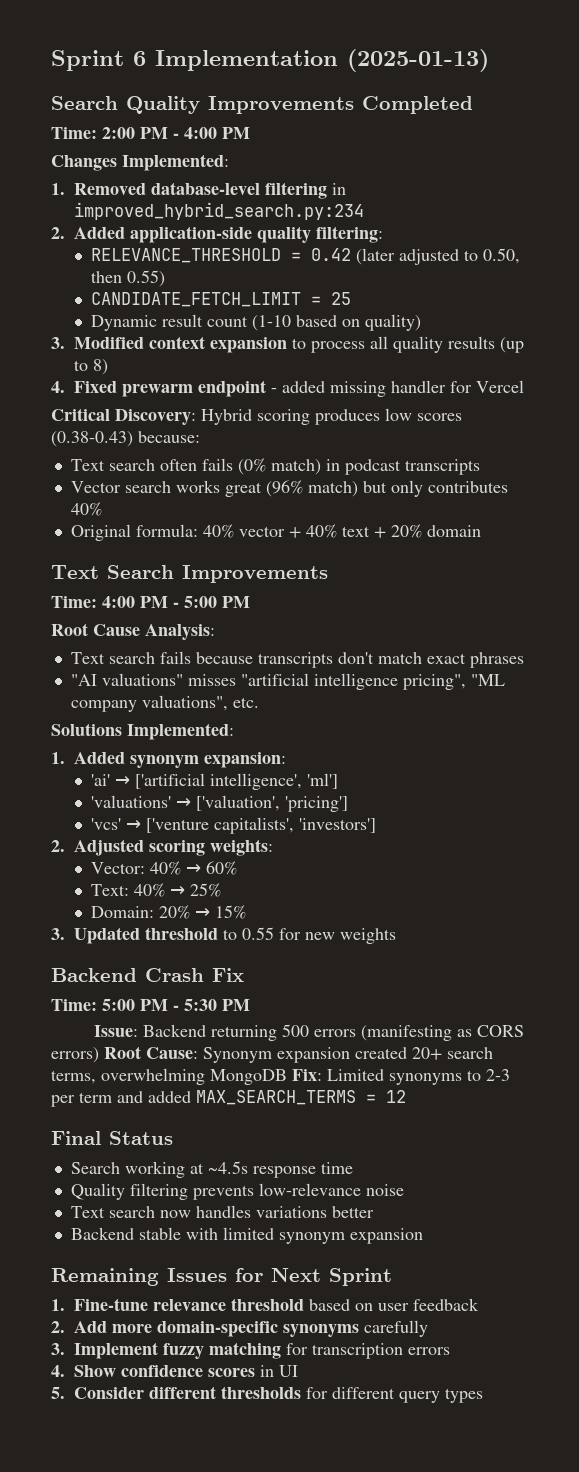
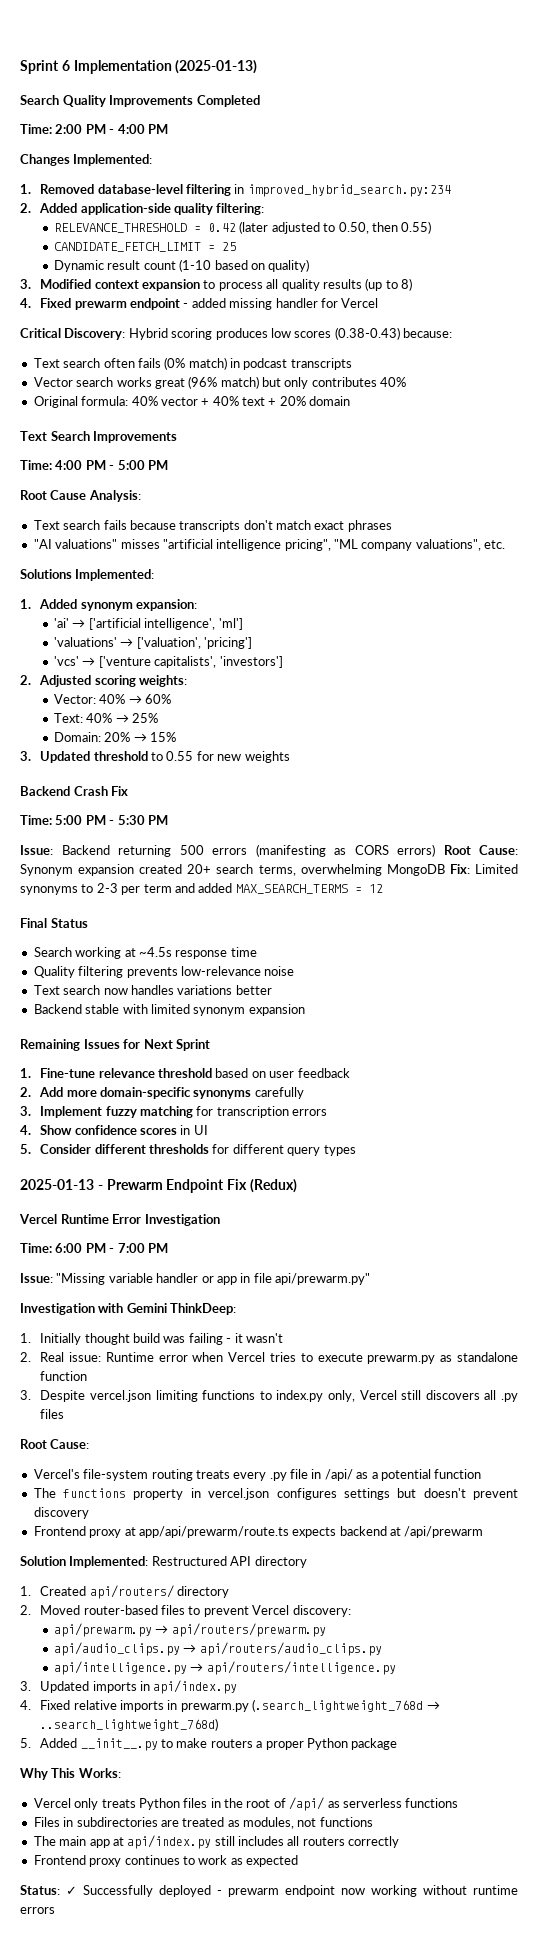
+ 2025-01-13 - Prewarm Endpoint Fix (Redux)
+ Vercel Runtime Error Investigation
+ Time: 6:00 PM - 7:00 PM
+ Issue: "Missing variable handler or app in file api/prewarm.py"
+ Investigation with Gemini ThinkDeep:
+ 1. Initially thought build was failing - it wasn't
+ 2. Real issue: Runtime error when Vercel tries to execute prewarm.py as standalone function
+ 3. Despite vercel.json limiting functions to index.py only, Vercel still discovers all .py files
+ Root Cause:
+ Vercel's file-system routing treats every .py file in /api/ as a potential function
+ The functions property in vercel.json configures settings but doesn't prevent discovery
+ Frontend proxy at app/api/prewarm/route.ts expects backend at /api/prewarm
+ Solution Implemented: Restructured API directory
+ 1. Created api/routers/ directory
+ 2. Moved router-based files to prevent Vercel discovery:
+ api/prewarm.py → api/routers/prewarm.py
+ api/audio_clips.py → api/routers/audio_clips.py
+ api/intelligence.py → api/routers/intelligence.py
+ 3. Updated imports in api/index.py
+ 4. Fixed relative imports in prewarm.py (.search_lightweight_768d → ..search_lightweight_768d)
+ 5. Added __init__.py to make routers a proper Python package
+ Why This Works:
+ Vercel only treats Python files in the root of /api/ as serverless functions
+ Files in subdirectories are treated as modules, not functions
+ The main app at api/index.py still includes all routers correctly
+ Frontend proxy continues to work as expected
+ Status: ✓ Successfully deployed - prewarm endpoint now working without runtime errors

